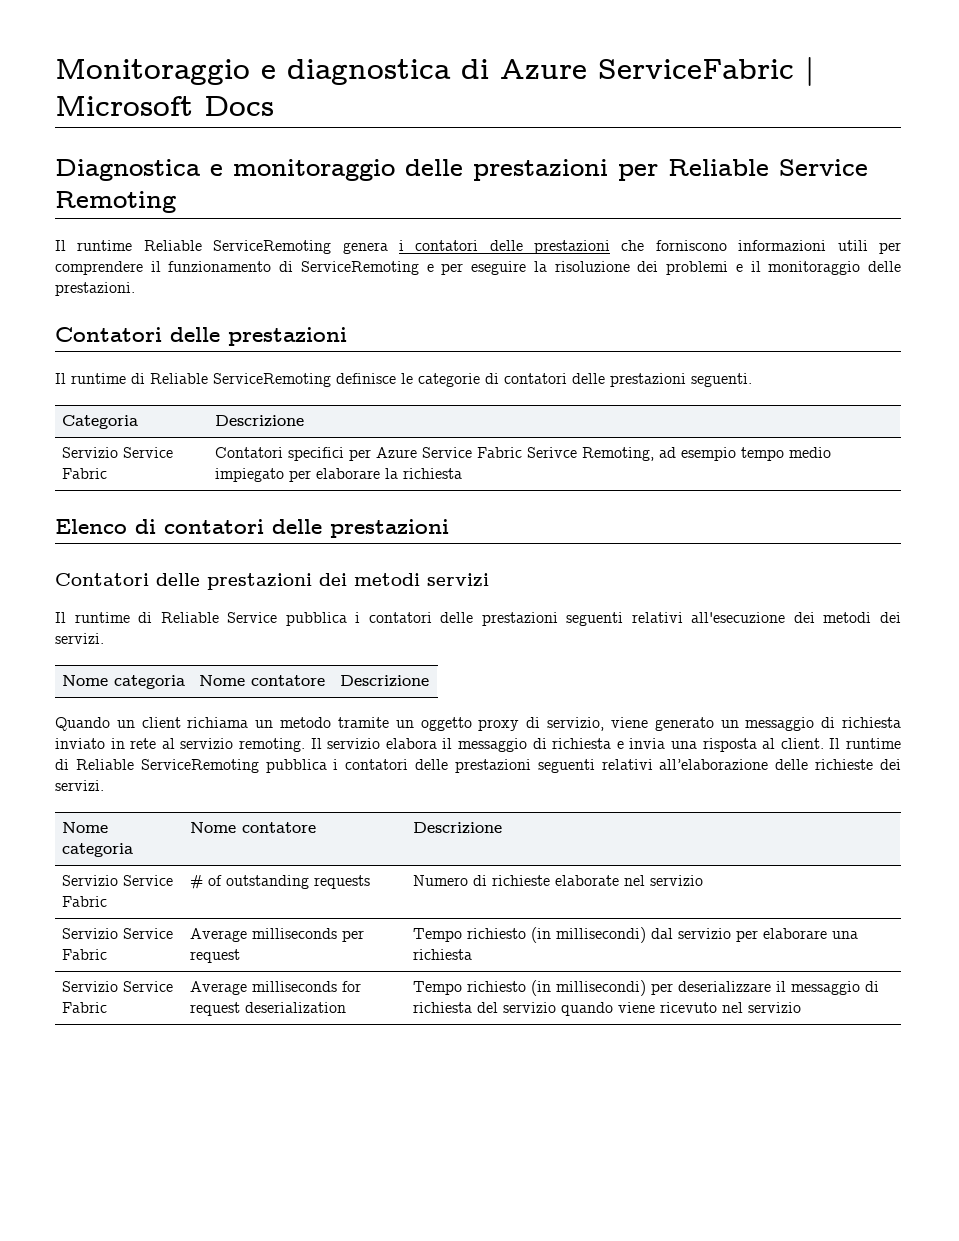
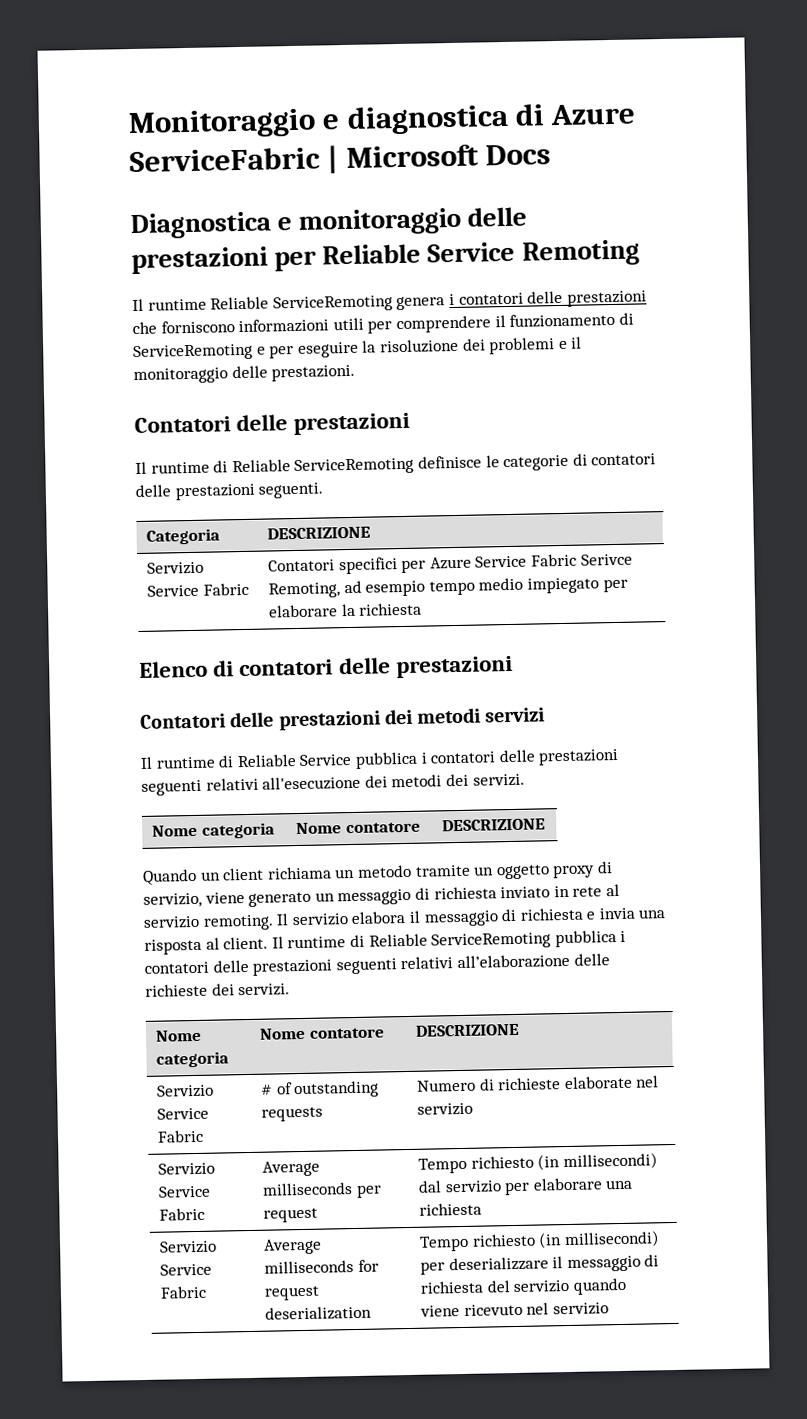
- Categoria | Descrizione
+ Categoria | DESCRIZIONE
  Il runtime di Reliable Service pubblica i contatori delle prestazioni seguenti relativi all'esecuzione dei metodi dei servizi.
- Nome categoria | Nome contatore | Descrizione
+ Nome categoria | Nome contatore | DESCRIZIONE
  Il runtime di Reliable ServiceRemoting pubblica i contatori delle prestazioni seguenti relativi all’elaborazione delle richieste dei servizi.
- Nome categoria | Nome contatore | Descrizione
+ Nome categoria | Nome contatore | DESCRIZIONE

